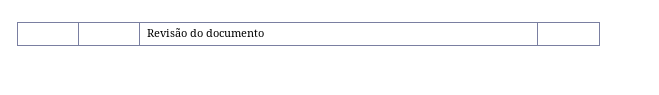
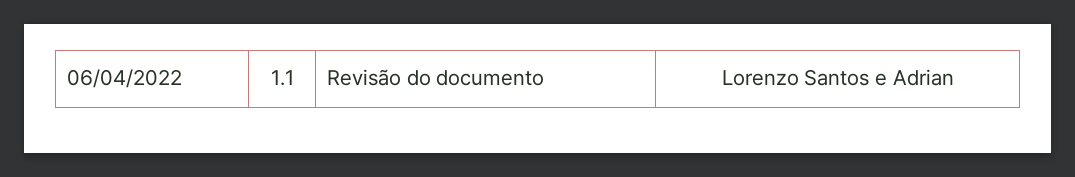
- | | Revisão do documento |
+ 06/04/2022 | 1.1 | Revisão do documento | Lorenzo Santos e Adrian

